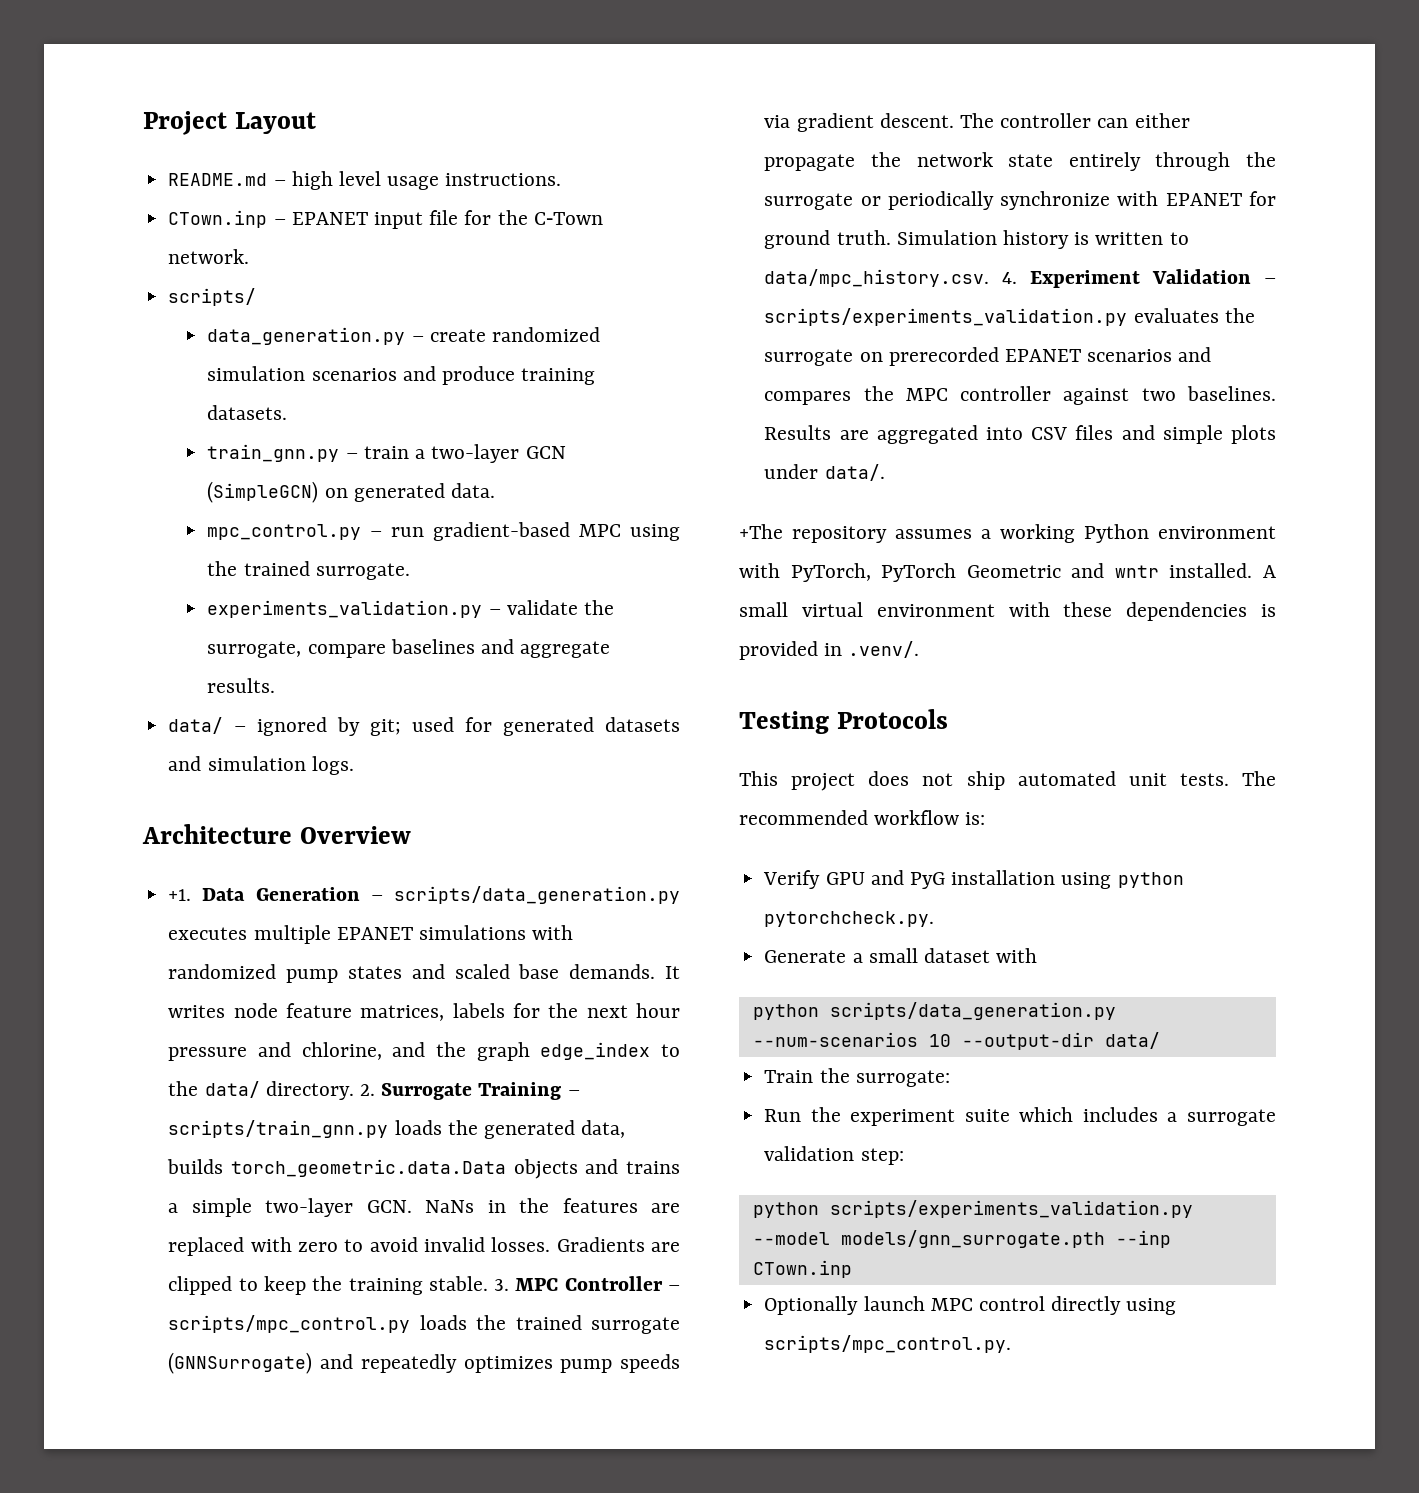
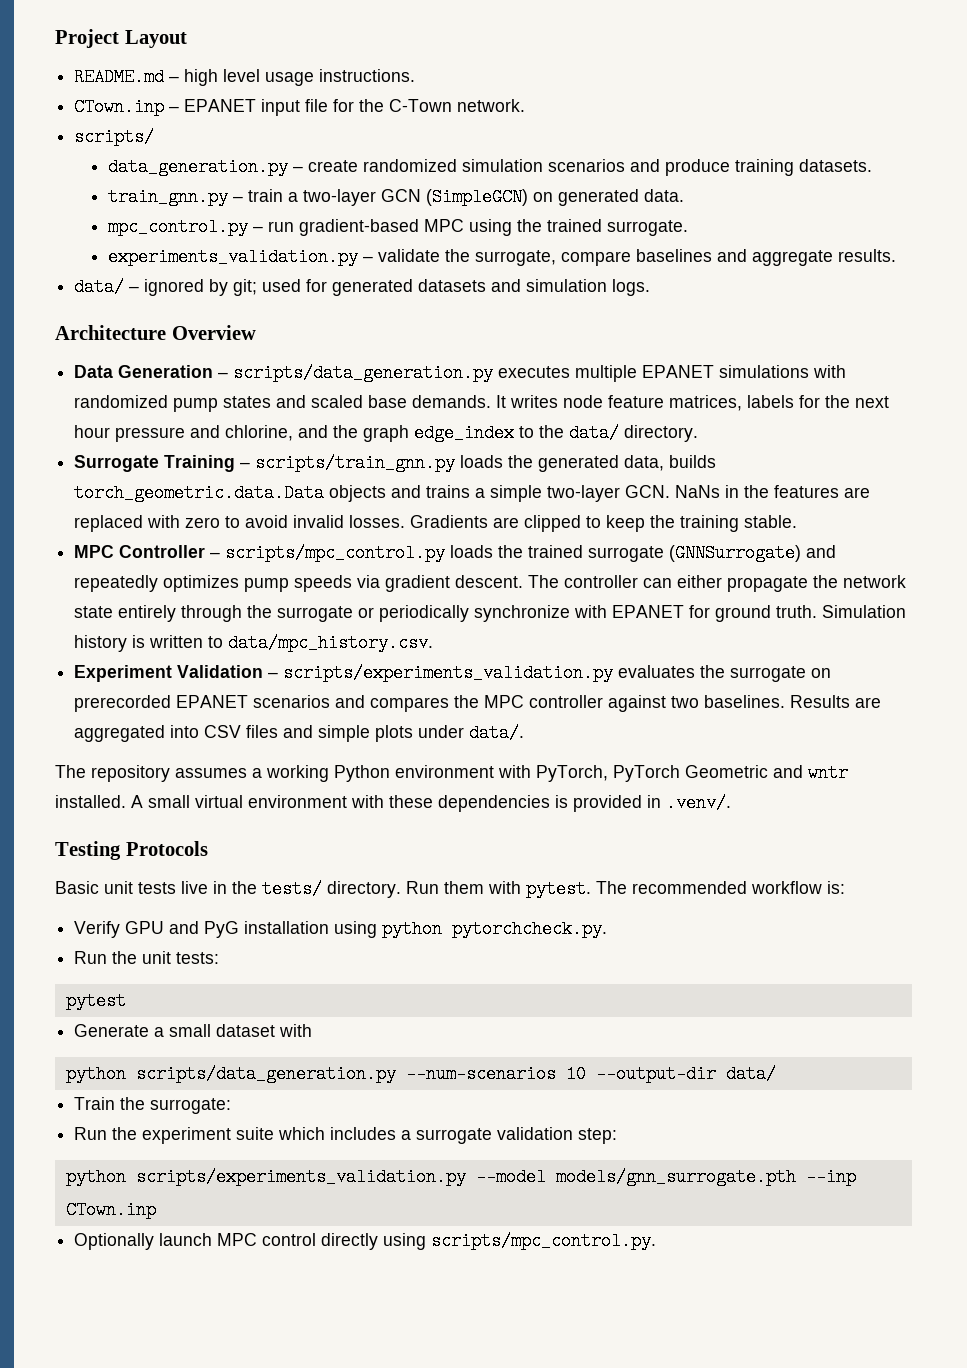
- +1.
- It writes node feature matrices, labels for the next hour pressure and chlorine, and the graph edge_index to the data/ directory. 2. Surrogate Training – scripts/train_gnn.py loads the generated data, builds torch_geometric.data.Data objects and trains a simple two-layer GCN. NaNs in the features are replaced with zero to avoid invalid losses.
+ It writes node feature matrices, labels for the next hour pressure and chlorine, and the graph edge_index to the data/ directory.
+ Surrogate Training – scripts/train_gnn.py loads the generated data, builds torch_geometric.data.Data objects and trains a simple two-layer GCN. NaNs in the features are replaced with zero to avoid invalid losses.
- Gradients are clipped to keep the training stable. 3. MPC Controller – scripts/mpc_control.py loads the trained surrogate (GNNSurrogate) and repeatedly optimizes pump speeds via gradient descent.
+ Gradients are clipped to keep the training stable.
+ MPC Controller – scripts/mpc_control.py loads the trained surrogate (GNNSurrogate) and repeatedly optimizes pump speeds via gradient descent.
- Simulation history is written to data/mpc_history.csv. 4. Experiment Validation – scripts/experiments_validation.py evaluates the surrogate on prerecorded EPANET scenarios and compares the MPC controller against two baselines.
+ Simulation history is written to data/mpc_history.csv.
+ Experiment Validation – scripts/experiments_validation.py evaluates the surrogate on prerecorded EPANET scenarios and compares the MPC controller against two baselines.
- +The repository assumes a working Python environment with PyTorch, PyTorch Geometric and wntr installed.
+ The repository assumes a working Python environment with PyTorch, PyTorch Geometric and wntr installed.
- This project does not ship automated unit tests.
+ Basic unit tests live in the tests/ directory. Run them with pytest.
+ Run the unit tests:
+ pytest

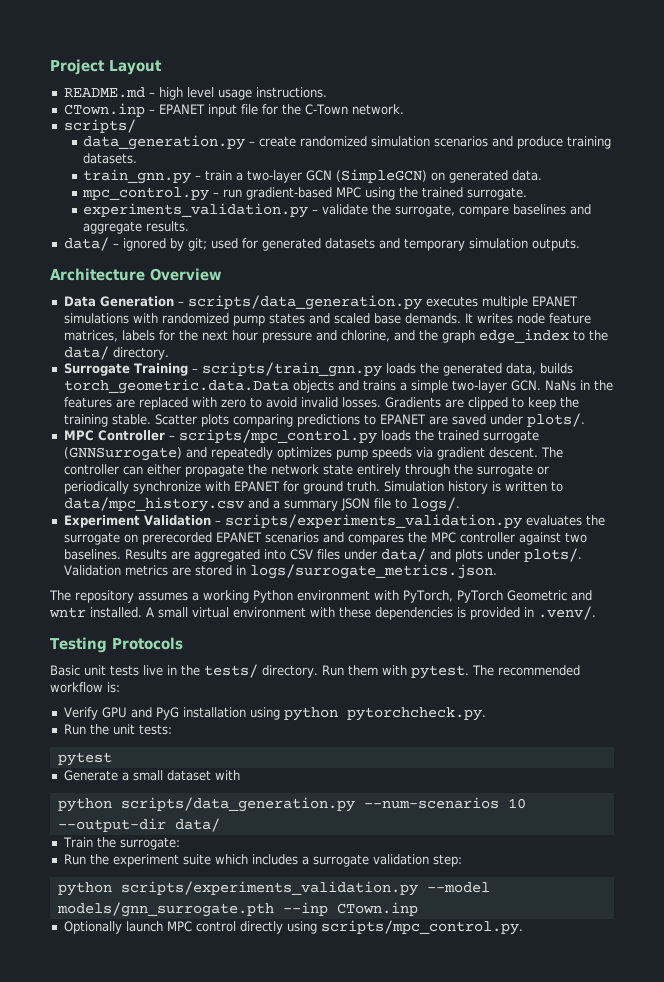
- data/ – ignored by git; used for generated datasets and simulation logs.
+ data/ – ignored by git; used for generated datasets and temporary simulation outputs.
+ Scatter plots comparing predictions to EPANET are saved under plots/.
- Simulation history is written to data/mpc_history.csv.
+ Simulation history is written to data/mpc_history.csv and a summary JSON file to logs/.
- Results are aggregated into CSV files and simple plots under data/.
+ Results are aggregated into CSV files under data/ and plots under plots/. Validation metrics are stored in logs/surrogate_metrics.json.

